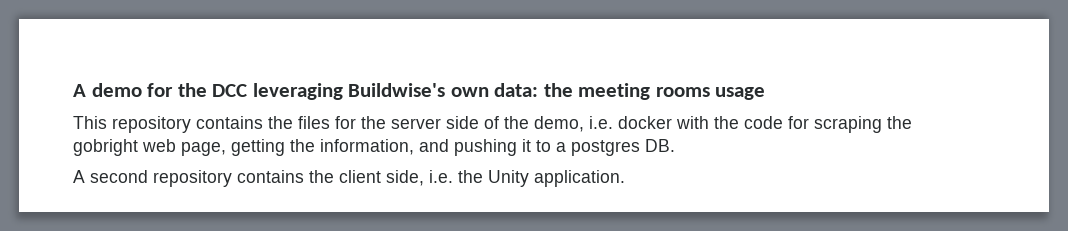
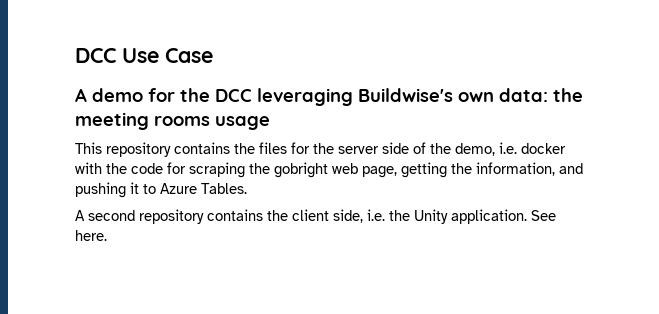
+ DCC Use Case
- This repository contains the files for the server side of the demo, i.e. docker with the code for scraping the gobright web page, getting the information, and pushing it to a postgres DB.
+ This repository contains the files for the server side of the demo, i.e. docker with the code for scraping the gobright web page, getting the information, and pushing it to Azure Tables.
+ See here.

